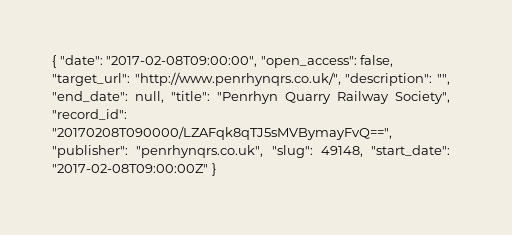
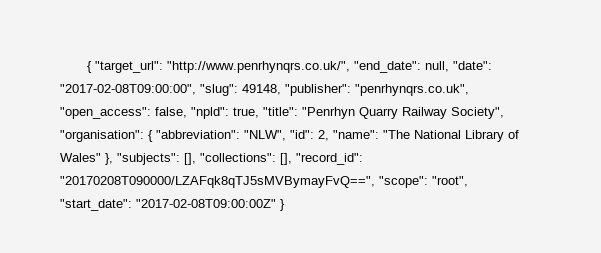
- { "date": "2017-02-08T09:00:00", "open_access": false, "target_url": "http://www.penrhynqrs.co.uk/", "description": "", "end_date": null, "title": "Penrhyn Quarry Railway Society", "record_id": "20170208T090000/LZAFqk8qTJ5sMVBymayFvQ==", "publisher": "penrhynqrs.co.uk", "slug": 49148, "start_date": "2017-02-08T09:00:00Z" }
+ { "target_url": "http://www.penrhynqrs.co.uk/", "end_date": null, "date": "2017-02-08T09:00:00", "slug": 49148, "publisher": "penrhynqrs.co.uk", "open_access": false, "npld": true, "title": "Penrhyn Quarry Railway Society", "organisation": { "abbreviation": "NLW", "id": 2, "name": "The National Library of Wales" }, "subjects": [], "collections": [], "record_id": "20170208T090000/LZAFqk8qTJ5sMVBymayFvQ==", "scope": "root", "start_date": "2017-02-08T09:00:00Z" }

